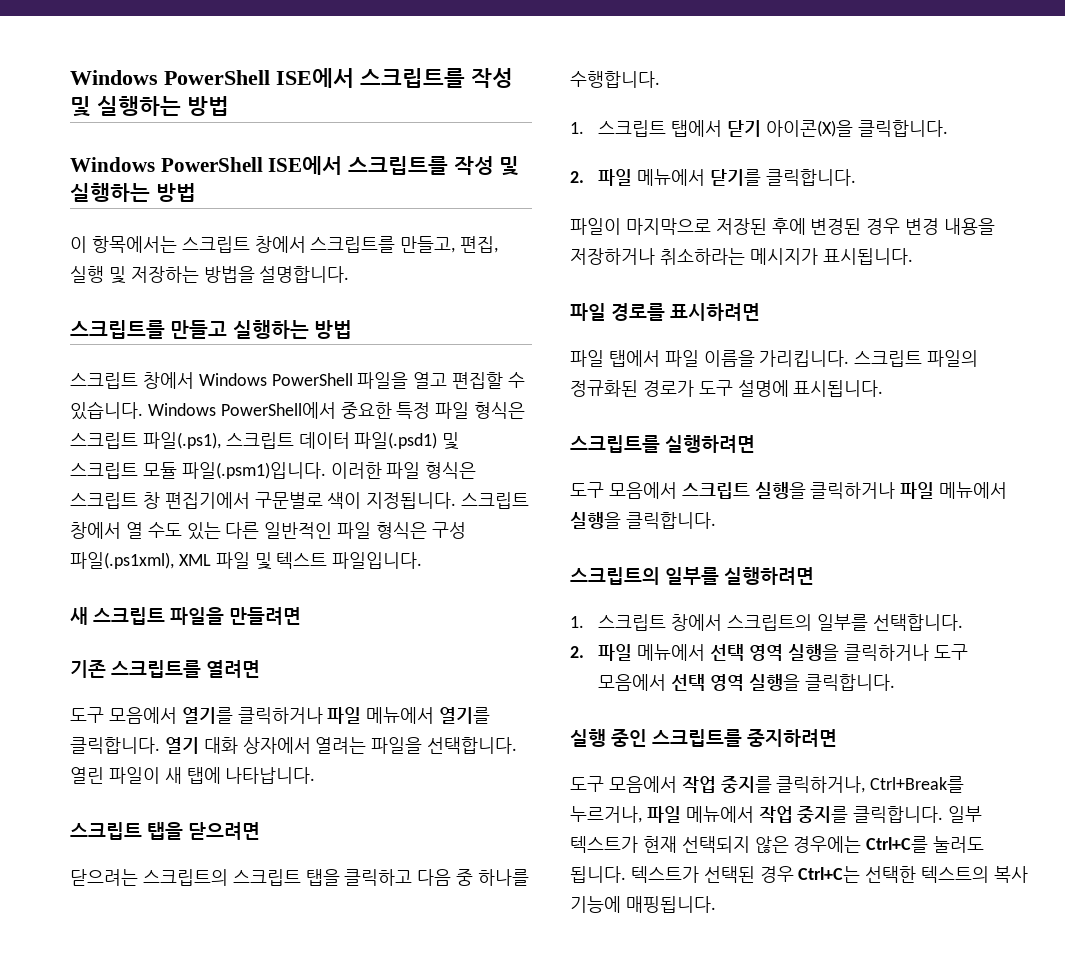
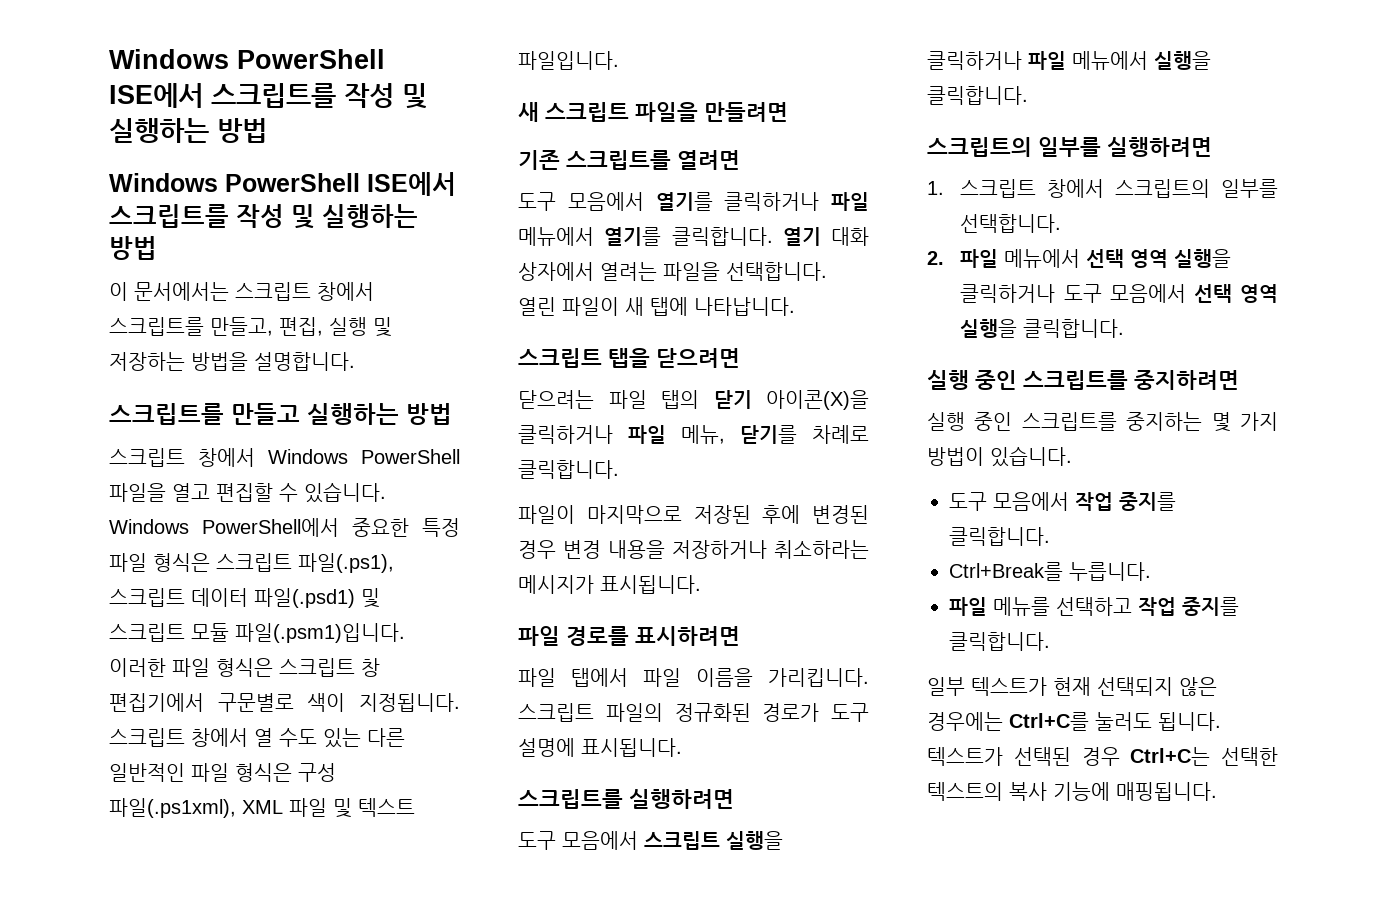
- 이 항목에서는 스크립트 창에서 스크립트를 만들고, 편집, 실행 및 저장하는 방법을 설명합니다.
+ 이 문서에서는 스크립트 창에서 스크립트를 만들고, 편집, 실행 및 저장하는 방법을 설명합니다.
- 닫으려는 스크립트의 스크립트 탭을 클릭하고 다음 중 하나를 수행합니다.
- 1. 스크립트 탭에서 닫기 아이콘(X)을 클릭합니다.
- 2. 파일 메뉴에서 닫기를 클릭합니다.
+ 닫으려는 파일 탭의 닫기 아이콘(X)을 클릭하거나 파일 메뉴, 닫기를 차례로 클릭합니다.
- 도구 모음에서 작업 중지를 클릭하거나, Ctrl+Break를 누르거나, 파일 메뉴에서 작업 중지를 클릭합니다. 일부 텍스트가 현재 선택되지 않은 경우에는 Ctrl+C를 눌러도 됩니다.
+ 실행 중인 스크립트를 중지하는 몇 가지 방법이 있습니다.
+ 도구 모음에서 작업 중지를 클릭합니다.
+ Ctrl+Break를 누릅니다.
+ 파일 메뉴를 선택하고 작업 중지를 클릭합니다.
+ 일부 텍스트가 현재 선택되지 않은 경우에는 Ctrl+C를 눌러도 됩니다.

